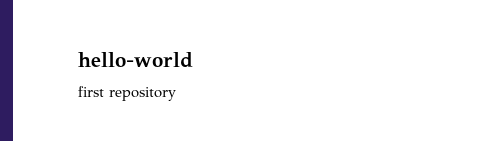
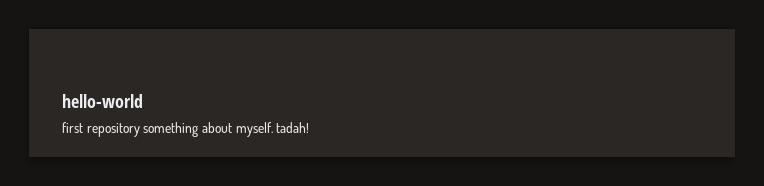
- first repository
+ first repository something about myself. tadah!

